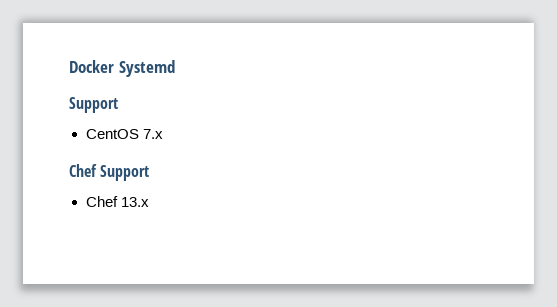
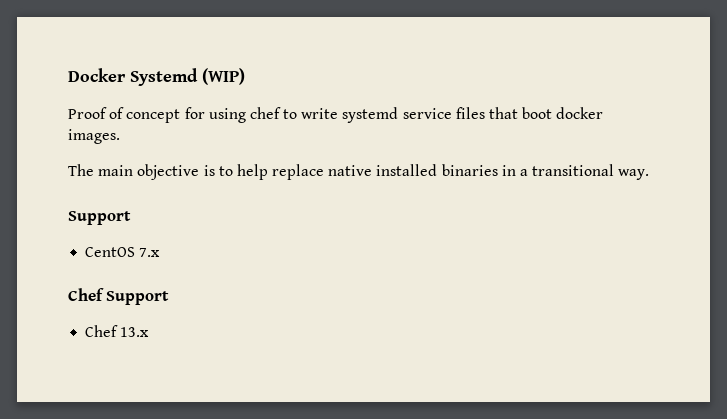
- Docker Systemd
+ Docker Systemd (WIP)
+ Proof of concept for using chef to write systemd service files that boot docker images.
+ The main objective is to help replace native installed binaries in a transitional way.

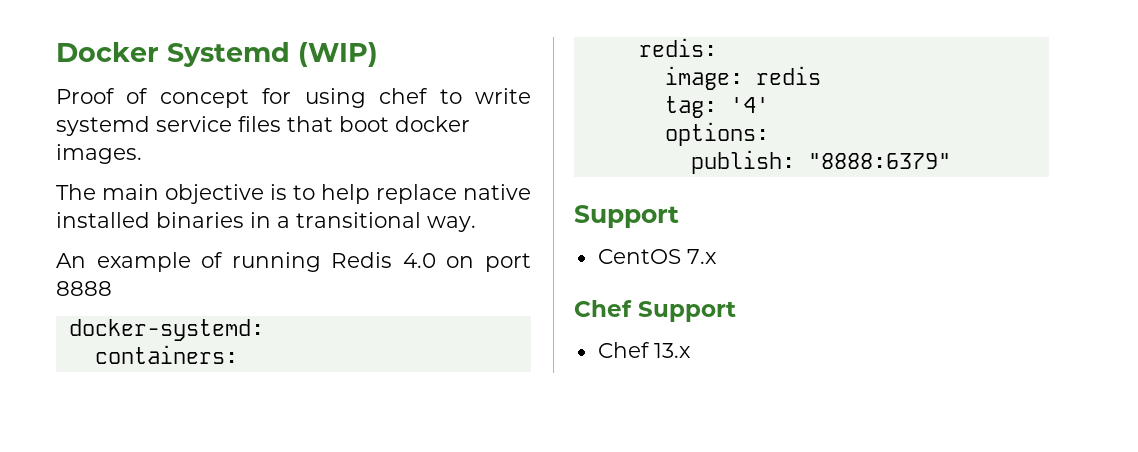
+ An example of running Redis 4.0 on port 8888
+ docker-systemd:
+ containers:
+ redis:
+ image: redis
+ tag: '4'
+ options:
+ publish: "8888:6379"

